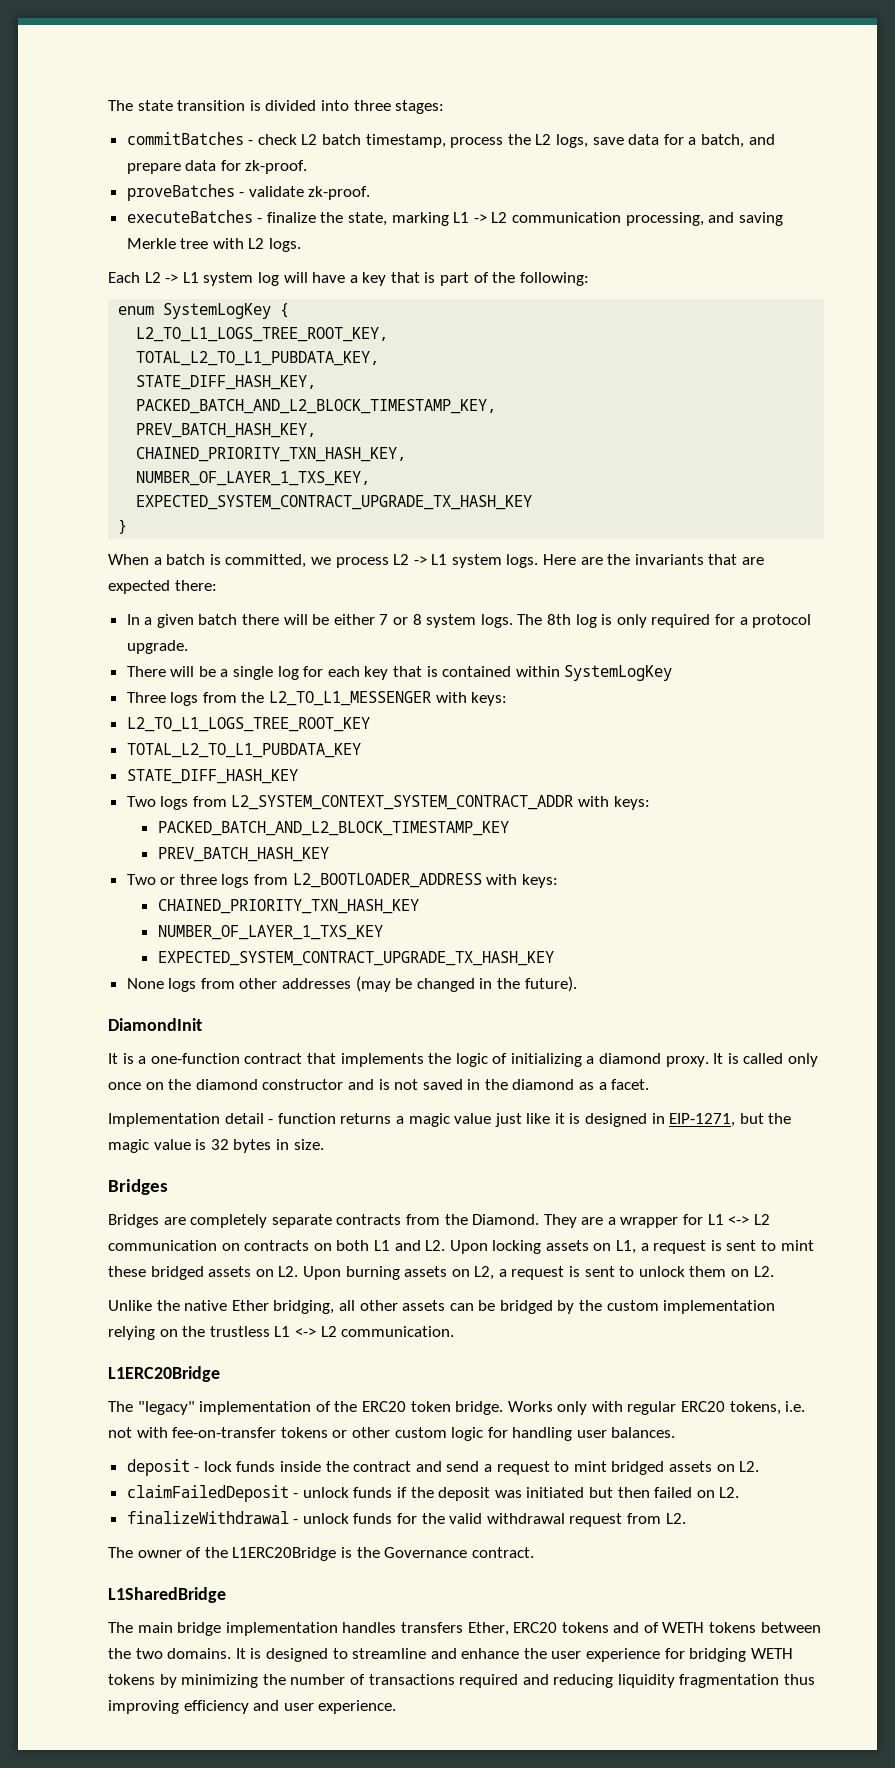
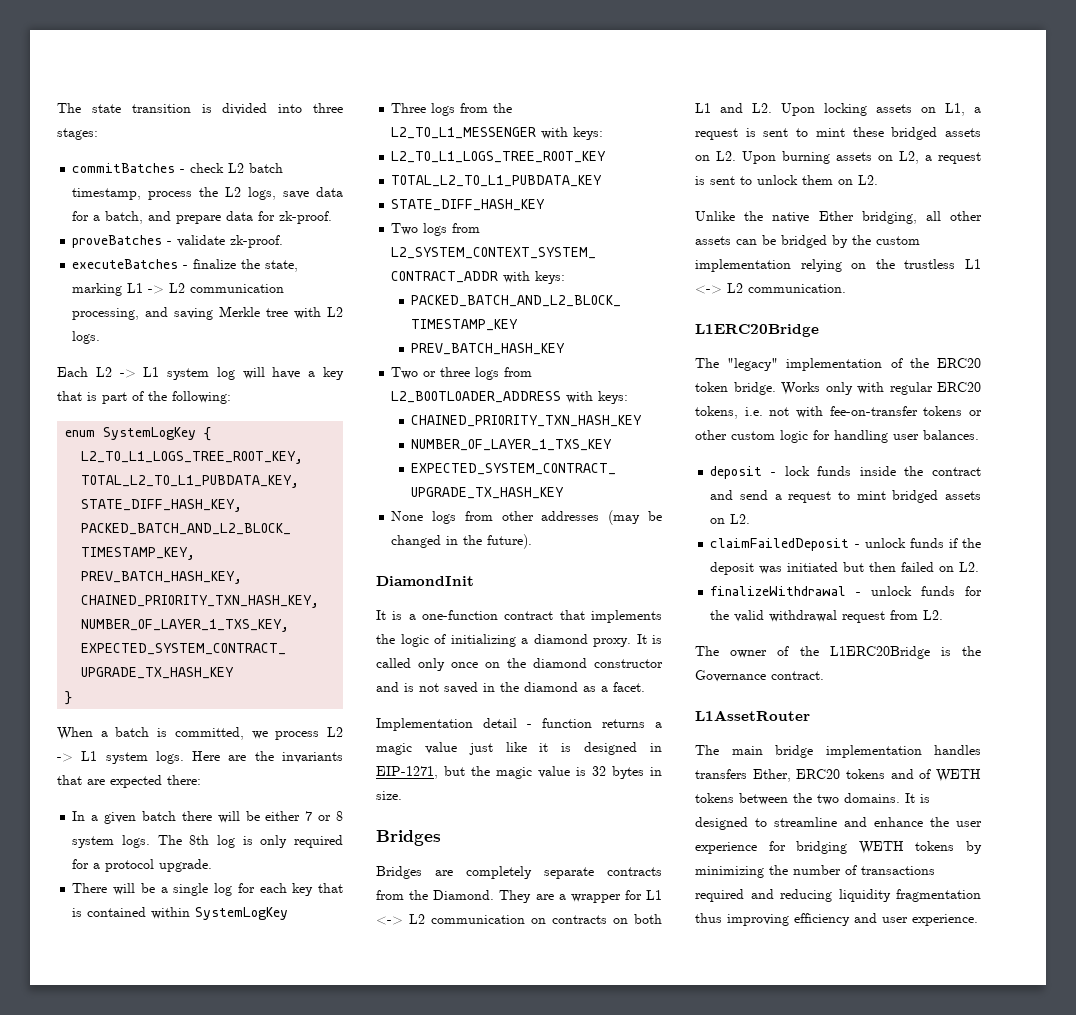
- L1SharedBridge
+ L1AssetRouter

